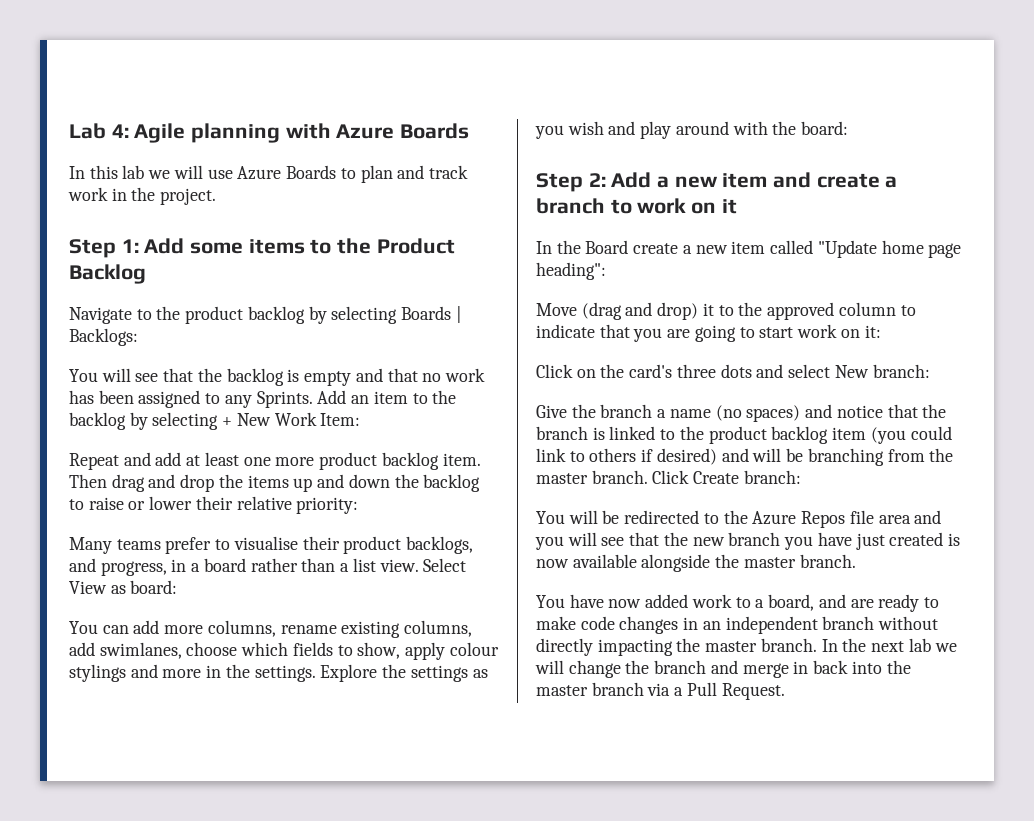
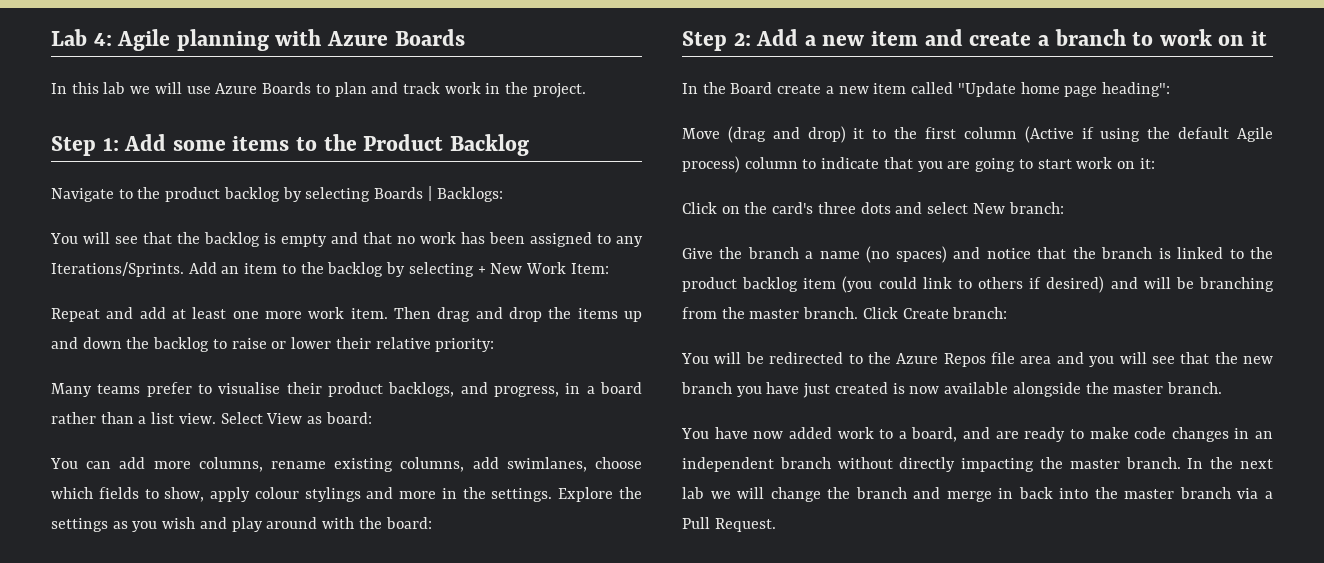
- You will see that the backlog is empty and that no work has been assigned to any Sprints.
+ You will see that the backlog is empty and that no work has been assigned to any Iterations/Sprints.
- Repeat and add at least one more product backlog item.
+ Repeat and add at least one more work item.
- Move (drag and drop) it to the approved column to indicate that you are going to start work on it:
+ Move (drag and drop) it to the first column (Active if using the default Agile process) column to indicate that you are going to start work on it:

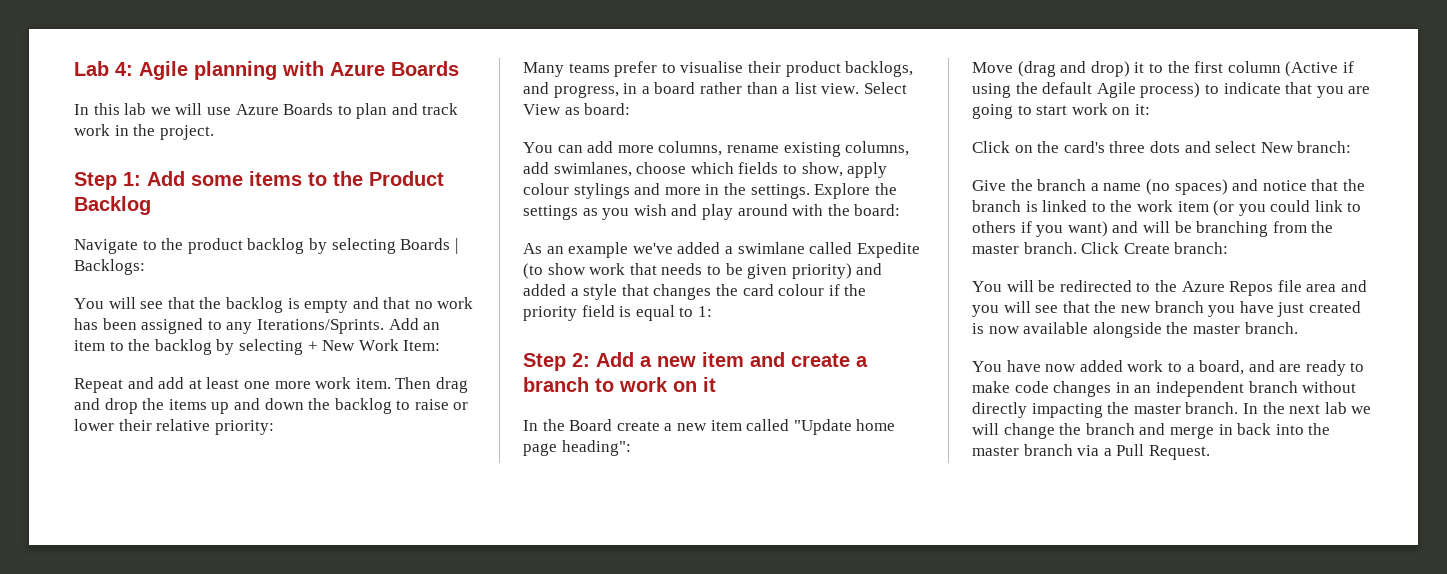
+ As an example we've added a swimlane called Expedite (to show work that needs to be given priority) and added a style that changes the card colour if the priority field is equal to 1:
- Move (drag and drop) it to the first column (Active if using the default Agile process) column to indicate that you are going to start work on it:
+ Move (drag and drop) it to the first column (Active if using the default Agile process) to indicate that you are going to start work on it:
- Give the branch a name (no spaces) and notice that the branch is linked to the product backlog item (you could link to others if desired) and will be branching from the master branch.
+ Give the branch a name (no spaces) and notice that the branch is linked to the work item (or you could link to others if you want) and will be branching from the master branch.

